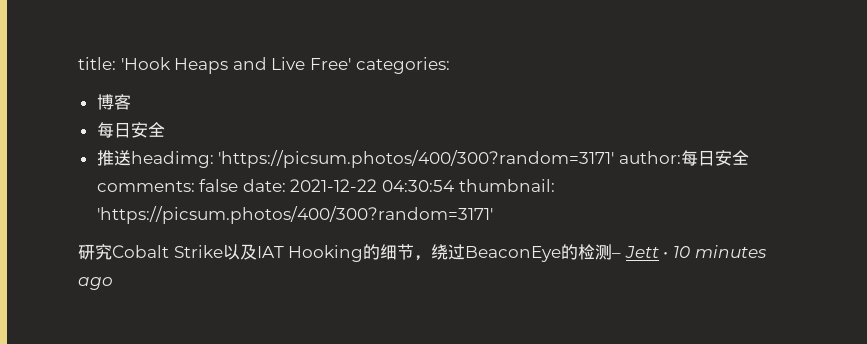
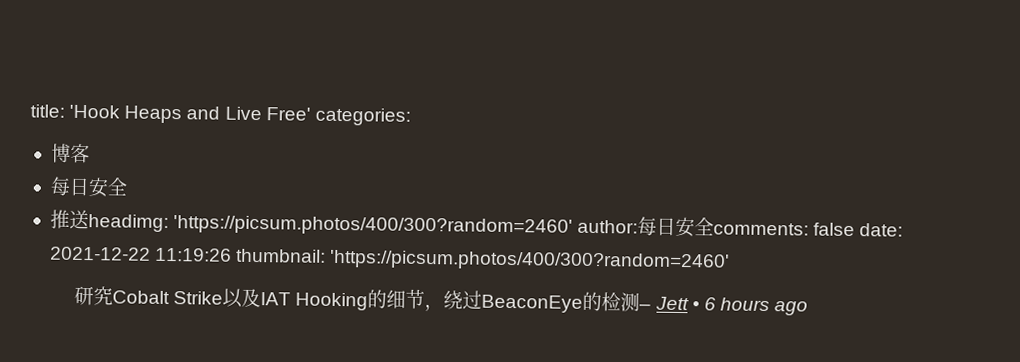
- 推送headimg: 'https://picsum.photos/400/300?random=3171' author:每日安全comments: false date: 2021-12-22 04:30:54 thumbnail: 'https://picsum.photos/400/300?random=3171'
+ 推送headimg: 'https://picsum.photos/400/300?random=2460' author:每日安全comments: false date: 2021-12-22 11:19:26 thumbnail: 'https://picsum.photos/400/300?random=2460'
- 研究Cobalt Strike以及IAT Hooking的细节，绕过BeaconEye的检测– Jett • 10 minutes ago
+ 研究Cobalt Strike以及IAT Hooking的细节，绕过BeaconEye的检测– Jett • 6 hours ago

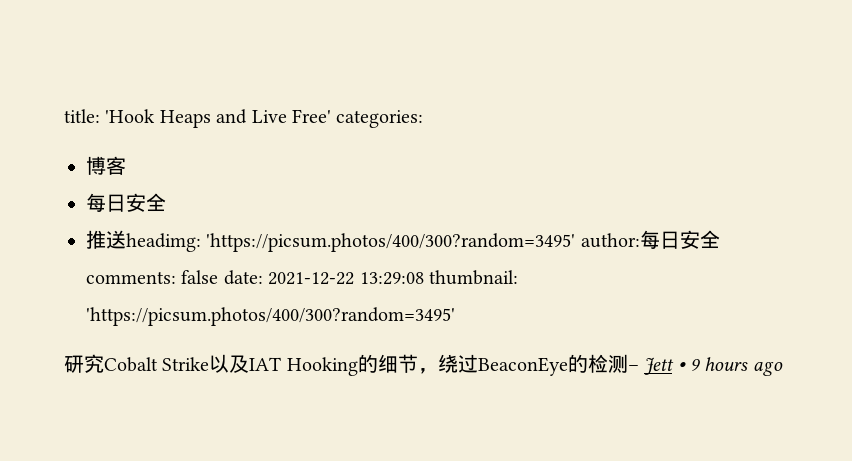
- 推送headimg: 'https://picsum.photos/400/300?random=2460' author:每日安全comments: false date: 2021-12-22 11:19:26 thumbnail: 'https://picsum.photos/400/300?random=2460'
+ 推送headimg: 'https://picsum.photos/400/300?random=3495' author:每日安全comments: false date: 2021-12-22 13:29:08 thumbnail: 'https://picsum.photos/400/300?random=3495'
- 研究Cobalt Strike以及IAT Hooking的细节，绕过BeaconEye的检测– Jett • 6 hours ago
+ 研究Cobalt Strike以及IAT Hooking的细节，绕过BeaconEye的检测– Jett • 9 hours ago

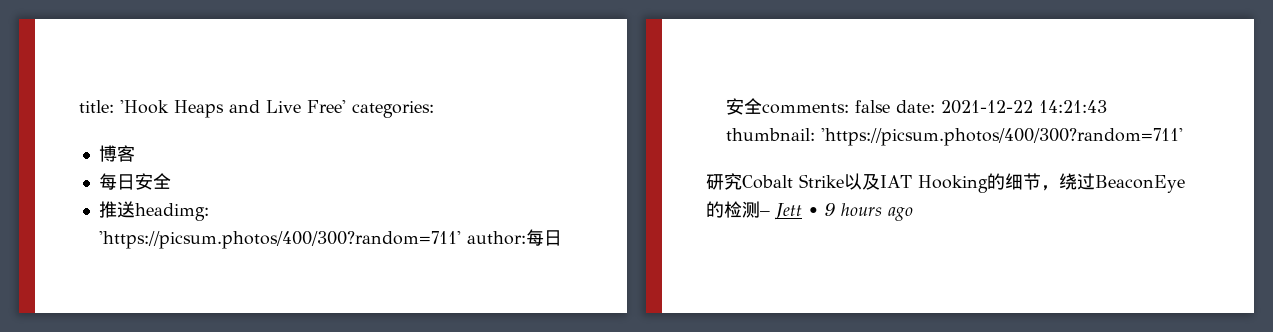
- 推送headimg: 'https://picsum.photos/400/300?random=3495' author:每日安全comments: false date: 2021-12-22 13:29:08 thumbnail: 'https://picsum.photos/400/300?random=3495'
+ 推送headimg: 'https://picsum.photos/400/300?random=711' author:每日安全comments: false date: 2021-12-22 14:21:43 thumbnail: 'https://picsum.photos/400/300?random=711'

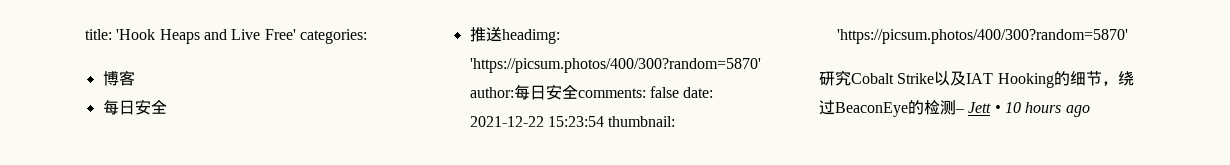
- 推送headimg: 'https://picsum.photos/400/300?random=711' author:每日安全comments: false date: 2021-12-22 14:21:43 thumbnail: 'https://picsum.photos/400/300?random=711'
+ 推送headimg: 'https://picsum.photos/400/300?random=5870' author:每日安全comments: false date: 2021-12-22 15:23:54 thumbnail: 'https://picsum.photos/400/300?random=5870'
- 研究Cobalt Strike以及IAT Hooking的细节，绕过BeaconEye的检测– Jett • 9 hours ago
+ 研究Cobalt Strike以及IAT Hooking的细节，绕过BeaconEye的检测– Jett • 10 hours ago

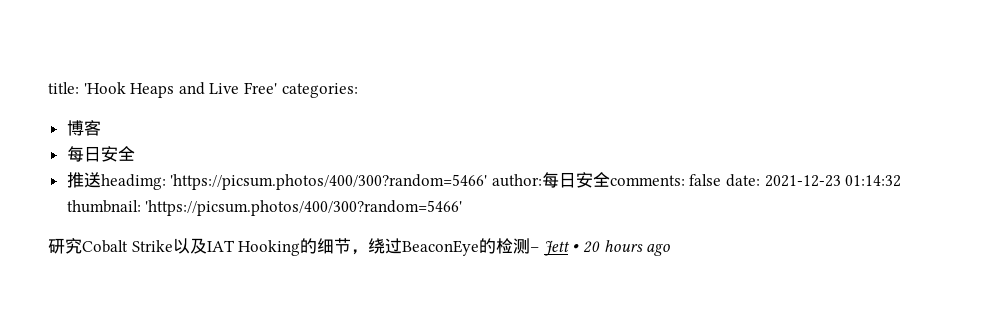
- 推送headimg: 'https://picsum.photos/400/300?random=5870' author:每日安全comments: false date: 2021-12-22 15:23:54 thumbnail: 'https://picsum.photos/400/300?random=5870'
+ 推送headimg: 'https://picsum.photos/400/300?random=5466' author:每日安全comments: false date: 2021-12-23 01:14:32 thumbnail: 'https://picsum.photos/400/300?random=5466'
- 研究Cobalt Strike以及IAT Hooking的细节，绕过BeaconEye的检测– Jett • 10 hours ago
+ 研究Cobalt Strike以及IAT Hooking的细节，绕过BeaconEye的检测– Jett • 20 hours ago

